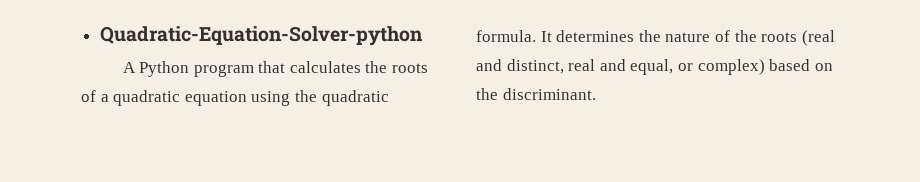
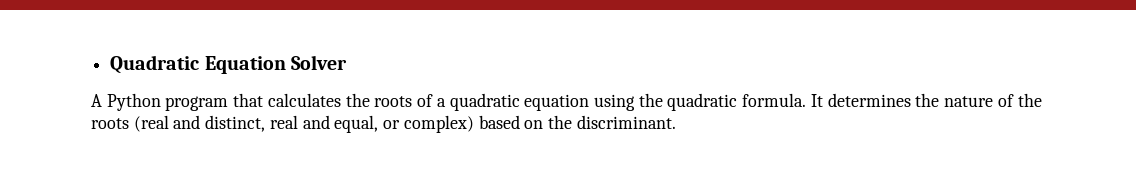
- Quadratic-Equation-Solver-python
+ Quadratic Equation Solver

